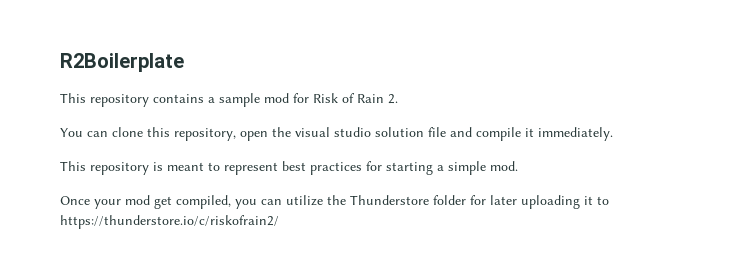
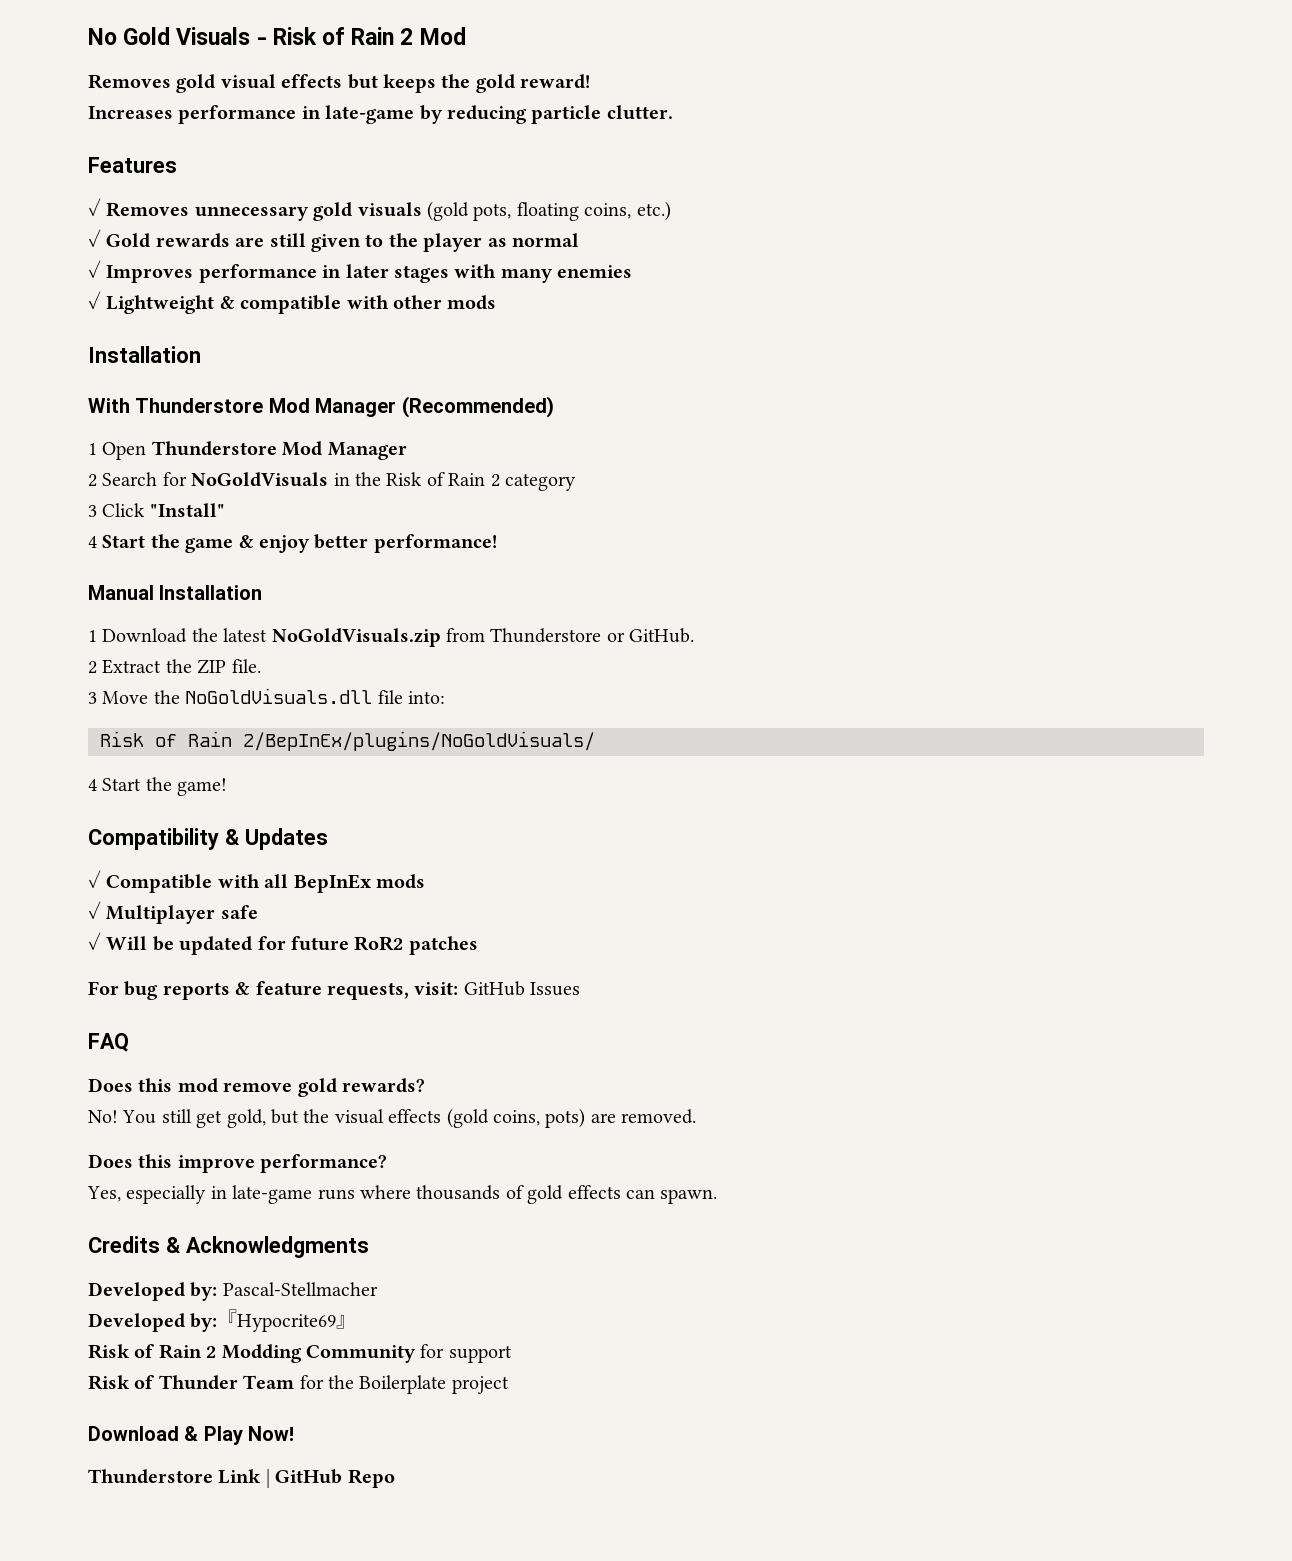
- R2Boilerplate
- This repository contains a sample mod for Risk of Rain 2.
- You can clone this repository, open the visual studio solution file and compile it immediately.
- This repository is meant to represent best practices for starting a simple mod.
- Once your mod get compiled, you can utilize the Thunderstore folder for later uploading it to https://thunderstore.io/c/riskofrain2/
+ No Gold Visuals - Risk of Rain 2 Mod
+ Removes gold visual effects but keeps the gold reward!
+ Increases performance in late-game by reducing particle clutter.
+ Features
+ ✓ Removes unnecessary gold visuals (gold pots, floating coins, etc.)
+ ✓ Gold rewards are still given to the player as normal
+ ✓ Improves performance in later stages with many enemies
+ ✓ Lightweight & compatible with other mods
+ Installation
+ With Thunderstore Mod Manager (Recommended)
+ 1 Open Thunderstore Mod Manager
+ 2 Search for NoGoldVisuals in the Risk of Rain 2 category
+ 3 Click "Install"
+ 4 Start the game & enjoy better performance!
+ Manual Installation
+ 1 Download the latest NoGoldVisuals.zip from Thunderstore or GitHub.
+ 2 Extract the ZIP file.
+ 3 Move the NoGoldVisuals.dll file into:
+ Risk of Rain 2/BepInEx/plugins/NoGoldVisuals/
+ 4 Start the game!
+ Compatibility & Updates
+ ✓ Compatible with all BepInEx mods
+ ✓ Multiplayer safe
+ ✓ Will be updated for future RoR2 patches
+ For bug reports & feature requests, visit: GitHub Issues
+ FAQ
+ Does this mod remove gold rewards?
+ No! You still get gold, but the visual effects (gold coins, pots) are removed.
+ Does this improve performance?
+ Yes, especially in late-game runs where thousands of gold effects can spawn.
+ Credits & Acknowledgments
+ Developed by: Pascal-Stellmacher
+ Developed by:『Hypocrite69』
+ Risk of Rain 2 Modding Community for support
+ Risk of Thunder Team for the Boilerplate project
+ Download & Play Now!
+ Thunderstore Link | GitHub Repo

